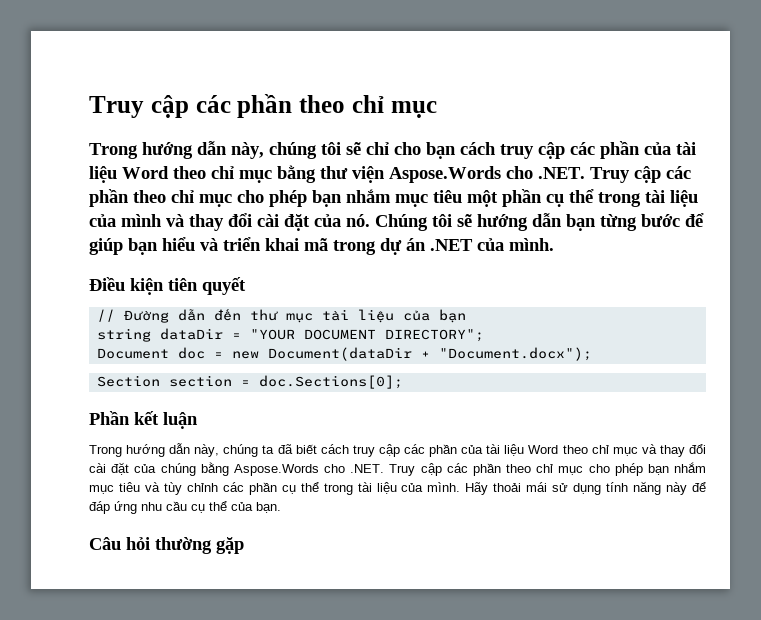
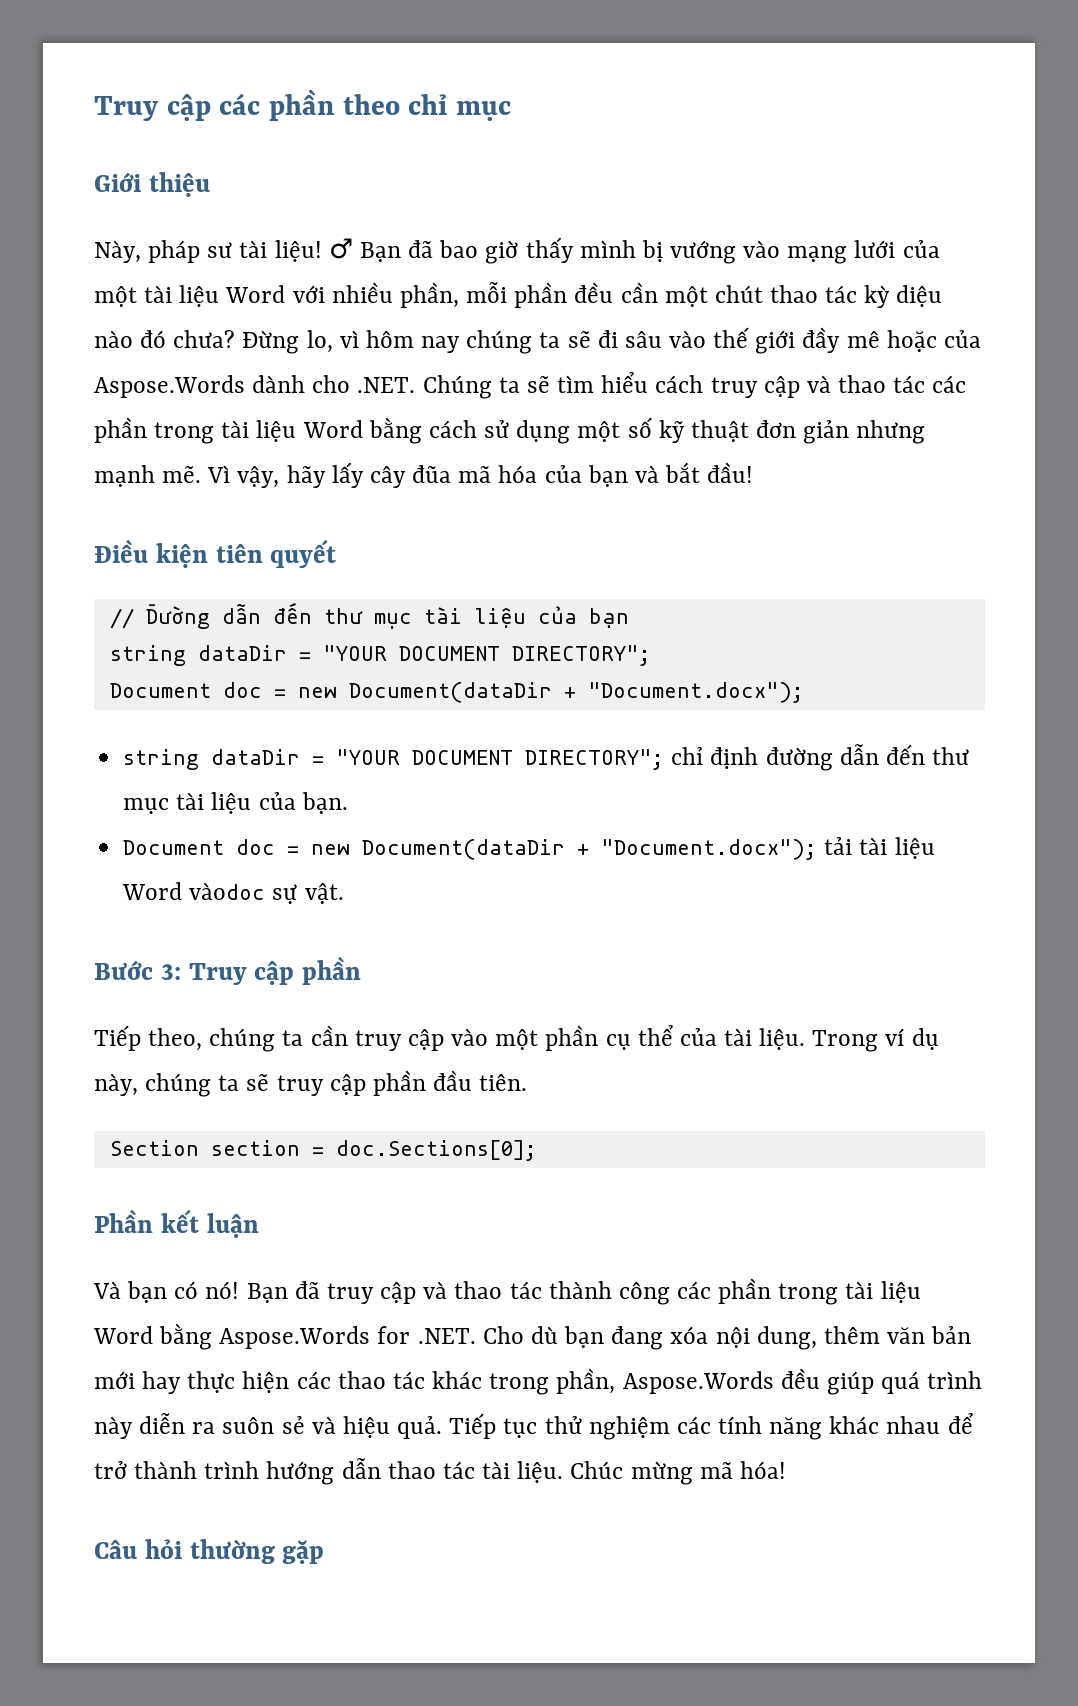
- Trong hướng dẫn này, chúng tôi sẽ chỉ cho bạn cách truy cập các phần của tài liệu Word theo chỉ mục bằng thư viện Aspose.Words cho .NET. Truy cập các phần theo chỉ mục cho phép bạn nhắm mục tiêu một phần cụ thể trong tài liệu của mình và thay đổi cài đặt của nó. Chúng tôi sẽ hướng dẫn bạn từng bước để giúp bạn hiểu và triển khai mã trong dự án .NET của mình.
+ Giới thiệu
+ Này, pháp sư tài liệu! ♂ Bạn đã bao giờ thấy mình bị vướng vào mạng lưới của một tài liệu Word với nhiều phần, mỗi phần đều cần một chút thao tác kỳ diệu nào đó chưa? Đừng lo, vì hôm nay chúng ta sẽ đi sâu vào thế giới đầy mê hoặc của Aspose.Words dành cho .NET. Chúng ta sẽ tìm hiểu cách truy cập và thao tác các phần trong tài liệu Word bằng cách sử dụng một số kỹ thuật đơn giản nhưng mạnh mẽ. Vì vậy, hãy lấy cây đũa mã hóa của bạn và bắt đầu!
+ string dataDir = "YOUR DOCUMENT DIRECTORY"; chỉ định đường dẫn đến thư mục tài liệu của bạn.
+ Document doc = new Document(dataDir + "Document.docx"); tải tài liệu Word vàodoc sự vật.
+ Bước 3: Truy cập phần
+ Tiếp theo, chúng ta cần truy cập vào một phần cụ thể của tài liệu. Trong ví dụ này, chúng ta sẽ truy cập phần đầu tiên.
- Trong hướng dẫn này, chúng ta đã biết cách truy cập các phần của tài liệu Word theo chỉ mục và thay đổi cài đặt của chúng bằng Aspose.Words cho .NET. Truy cập các phần theo chỉ mục cho phép bạn nhắm mục tiêu và tùy chỉnh các phần cụ thể trong tài liệu của mình. Hãy thoải mái sử dụng tính năng này để đáp ứng nhu cầu cụ thể của bạn.
+ Và bạn có nó! Bạn đã truy cập và thao tác thành công các phần trong tài liệu Word bằng Aspose.Words for .NET. Cho dù bạn đang xóa nội dung, thêm văn bản mới hay thực hiện các thao tác khác trong phần, Aspose.Words đều giúp quá trình này diễn ra suôn sẻ và hiệu quả. Tiếp tục thử nghiệm các tính năng khác nhau để trở thành trình hướng dẫn thao tác tài liệu. Chúc mừng mã hóa!

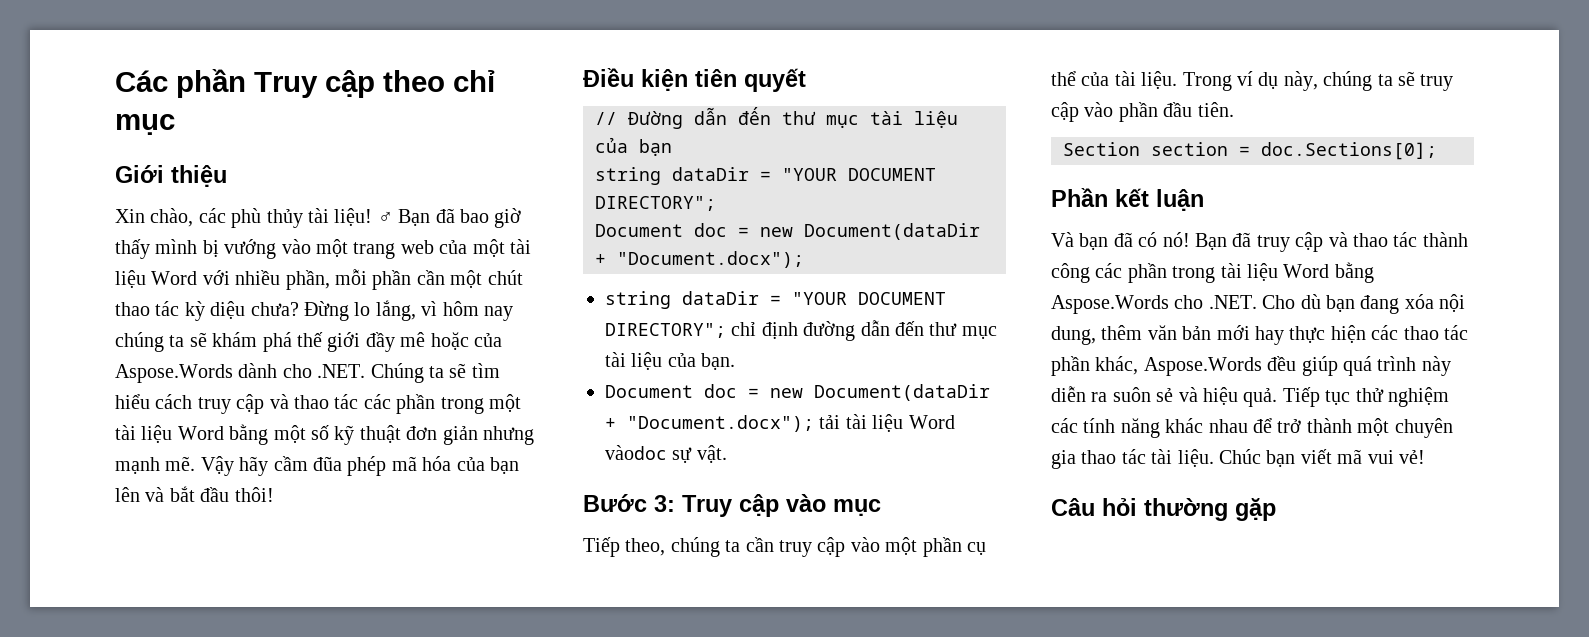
- Truy cập các phần theo chỉ mục
+ Các phần Truy cập theo chỉ mục
- Này, pháp sư tài liệu!
+ Xin chào, các phù thủy tài liệu!
- ♂ Bạn đã bao giờ thấy mình bị vướng vào mạng lưới của một tài liệu Word với nhiều phần, mỗi phần đều cần một chút thao tác kỳ diệu nào đó chưa? Đừng lo, vì hôm nay chúng ta sẽ đi sâu vào thế giới đầy mê hoặc của Aspose.Words dành cho .NET. Chúng ta sẽ tìm hiểu cách truy cập và thao tác các phần trong tài liệu Word bằng cách sử dụng một số kỹ thuật đơn giản nhưng mạnh mẽ.
+ ♂ Bạn đã bao giờ thấy mình bị vướng vào một trang web của một tài liệu Word với nhiều phần, mỗi phần cần một chút thao tác kỳ diệu chưa? Đừng lo lắng, vì hôm nay chúng ta sẽ khám phá thế giới đầy mê hoặc của Aspose.Words dành cho .NET. Chúng ta sẽ tìm hiểu cách truy cập và thao tác các phần trong một tài liệu Word bằng một số kỹ thuật đơn giản nhưng mạnh mẽ.
- Vì vậy, hãy lấy cây đũa mã hóa của bạn và bắt đầu!
+ Vậy hãy cầm đũa phép mã hóa của bạn lên và bắt đầu thôi!
- Bước 3: Truy cập phần
+ Bước 3: Truy cập vào mục
- Trong ví dụ này, chúng ta sẽ truy cập phần đầu tiên.
+ Trong ví dụ này, chúng ta sẽ truy cập vào phần đầu tiên.
- Và bạn có nó!
+ Và bạn đã có nó!
- Bạn đã truy cập và thao tác thành công các phần trong tài liệu Word bằng Aspose.Words for .NET. Cho dù bạn đang xóa nội dung, thêm văn bản mới hay thực hiện các thao tác khác trong phần, Aspose.Words đều giúp quá trình này diễn ra suôn sẻ và hiệu quả.
+ Bạn đã truy cập và thao tác thành công các phần trong tài liệu Word bằng Aspose.Words cho .NET. Cho dù bạn đang xóa nội dung, thêm văn bản mới hay thực hiện các thao tác phần khác, Aspose.Words đều giúp quá trình này diễn ra suôn sẻ và hiệu quả.
- Tiếp tục thử nghiệm các tính năng khác nhau để trở thành trình hướng dẫn thao tác tài liệu.
+ Tiếp tục thử nghiệm các tính năng khác nhau để trở thành một chuyên gia thao tác tài liệu.
- Chúc mừng mã hóa!
+ Chúc bạn viết mã vui vẻ!

